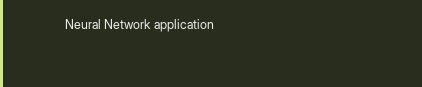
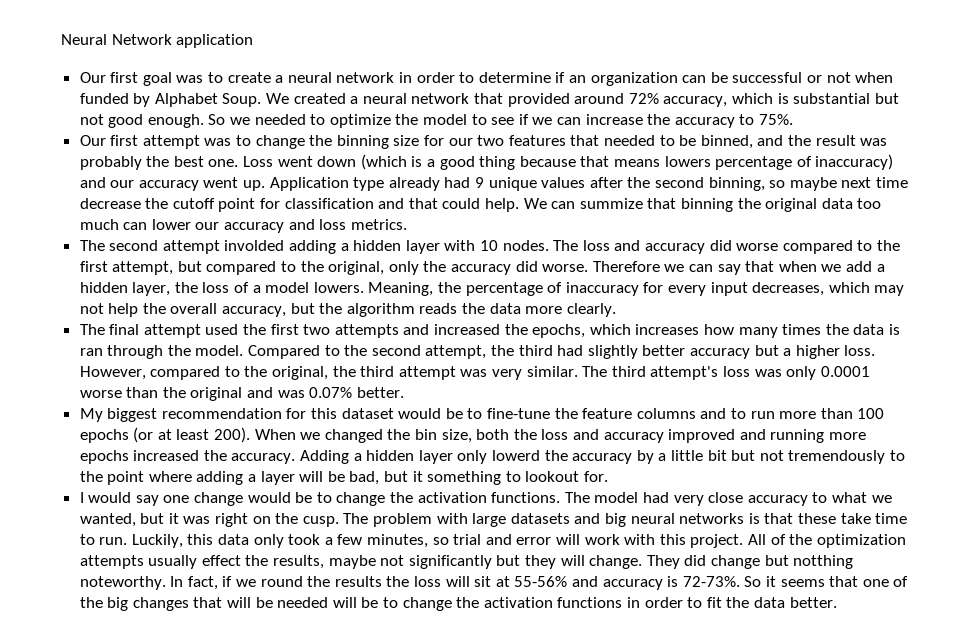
+ Our first goal was to create a neural network in order to determine if an organization can be successful or not when funded by Alphabet Soup. We created a neural network that provided around 72% accuracy, which is substantial but not good enough. So we needed to optimize the model to see if we can increase the accuracy to 75%.
+ Our first attempt was to change the binning size for our two features that needed to be binned, and the result was probably the best one. Loss went down (which is a good thing because that means lowers percentage of inaccuracy) and our accuracy went up. Application type already had 9 unique values after the second binning, so maybe next time decrease the cutoff point for classification and that could help. We can summize that binning the original data too much can lower our accuracy and loss metrics.
+ The second attempt involded adding a hidden layer with 10 nodes. The loss and accuracy did worse compared to the first attempt, but compared to the original, only the accuracy did worse. Therefore we can say that when we add a hidden layer, the loss of a model lowers. Meaning, the percentage of inaccuracy for every input decreases, which may not help the overall accuracy, but the algorithm reads the data more clearly.
+ The final attempt used the first two attempts and increased the epochs, which increases how many times the data is ran through the model. Compared to the second attempt, the third had slightly better accuracy but a higher loss. However, compared to the original, the third attempt was very similar. The third attempt's loss was only 0.0001 worse than the original and was 0.07% better.
+ My biggest recommendation for this dataset would be to fine-tune the feature columns and to run more than 100 epochs (or at least 200). When we changed the bin size, both the loss and accuracy improved and running more epochs increased the accuracy. Adding a hidden layer only lowerd the accuracy by a little bit but not tremendously to the point where adding a layer will be bad, but it something to lookout for.
+ I would say one change would be to change the activation functions. The model had very close accuracy to what we wanted, but it was right on the cusp. The problem with large datasets and big neural networks is that these take time to run. Luckily, this data only took a few minutes, so trial and error will work with this project. All of the optimization attempts usually effect the results, maybe not significantly but they will change. They did change but notthing noteworthy. In fact, if we round the results the loss will sit at 55-56% and accuracy is 72-73%. So it seems that one of the big changes that will be needed will be to change the activation functions in order to fit the data better.

